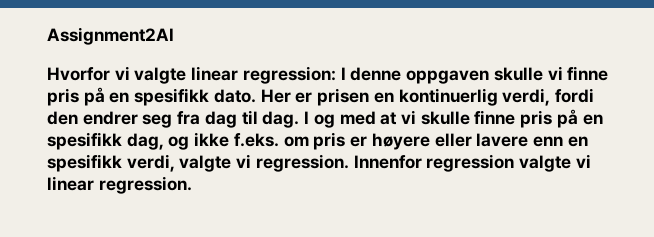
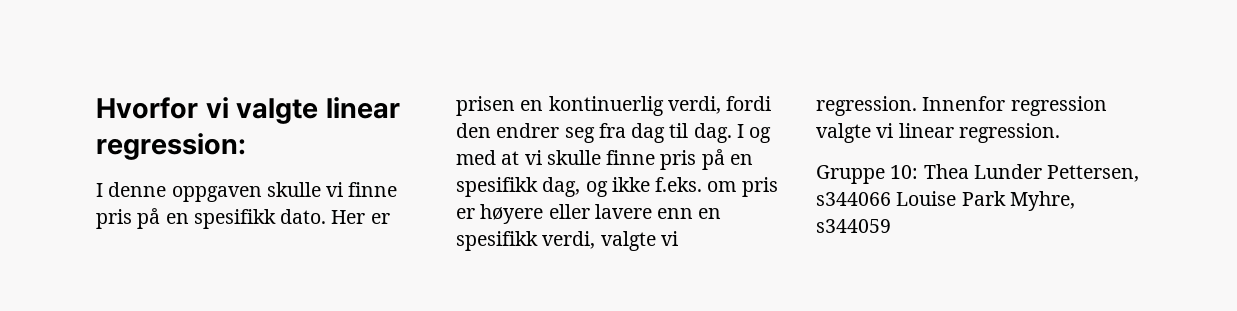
- Assignment2AI
- Hvorfor vi valgte linear regression: I denne oppgaven skulle vi finne pris på en spesifikk dato.
+ Hvorfor vi valgte linear regression:
+ I denne oppgaven skulle vi finne pris på en spesifikk dato.
+ Gruppe 10: Thea Lunder Pettersen, s344066 Louise Park Myhre, s344059

